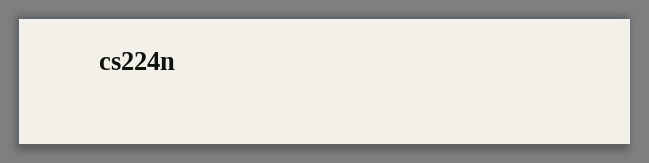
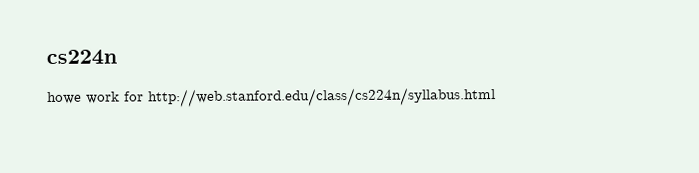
+ howe work for http://web.stanford.edu/class/cs224n/syllabus.html

